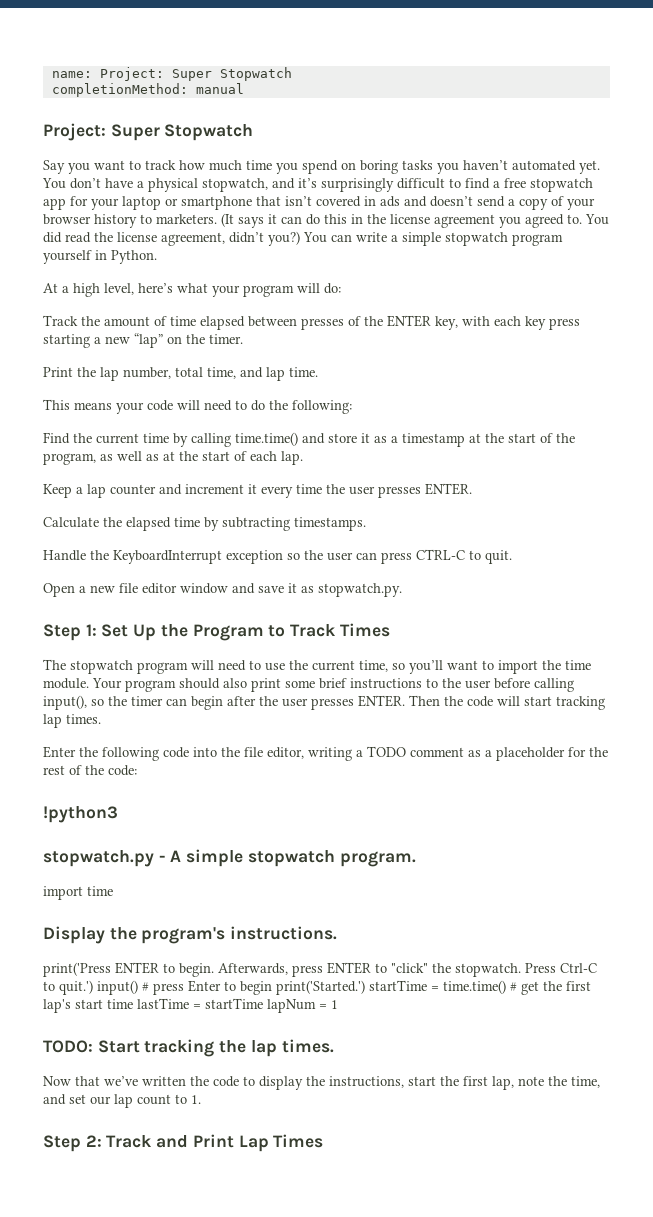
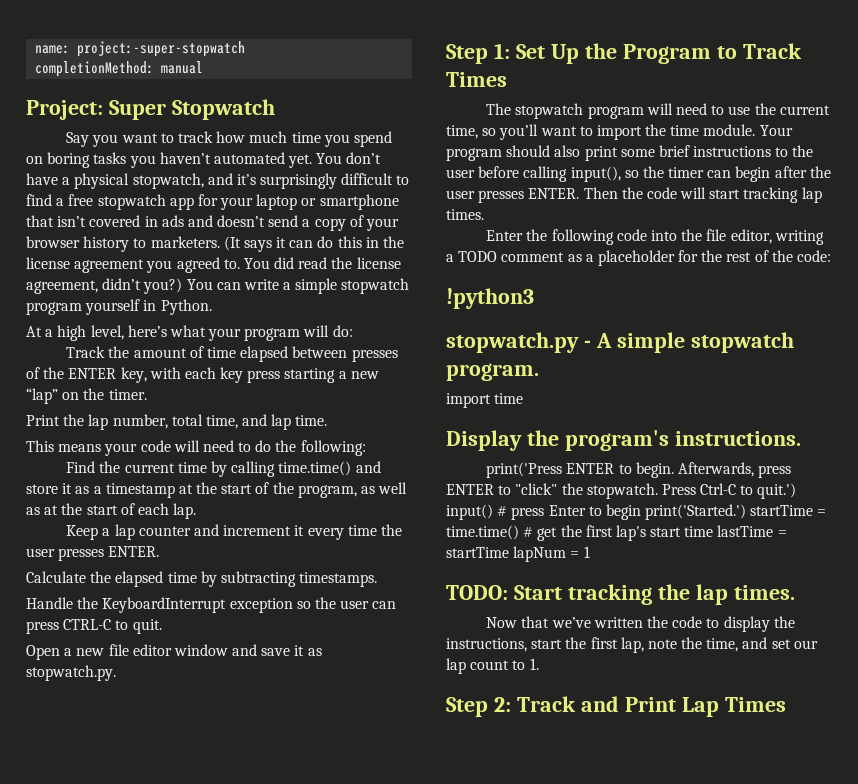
- name: Project: Super Stopwatch
+ name: project:-super-stopwatch

